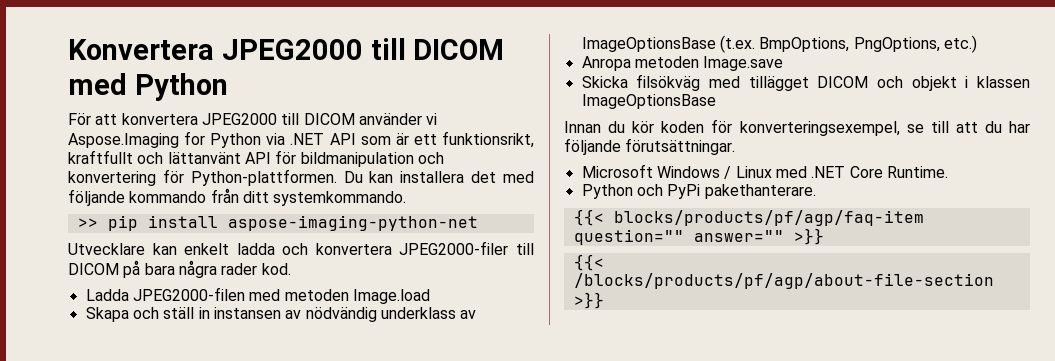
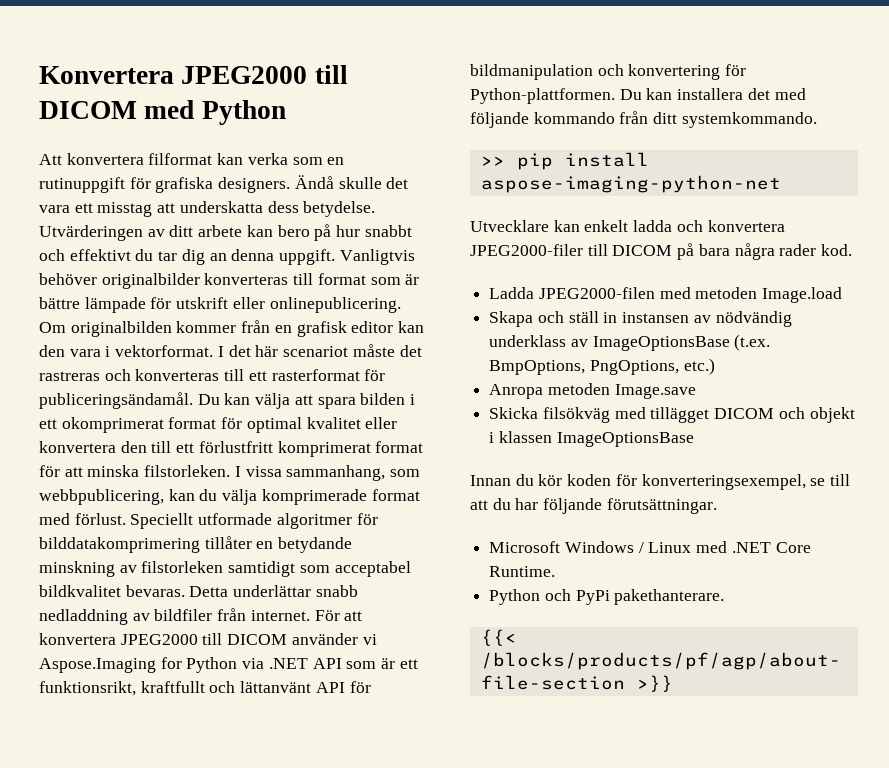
+ Att konvertera filformat kan verka som en rutinuppgift för grafiska designers. Ändå skulle det vara ett misstag att underskatta dess betydelse. Utvärderingen av ditt arbete kan bero på hur snabbt och effektivt du tar dig an denna uppgift. Vanligtvis behöver originalbilder konverteras till format som är bättre lämpade för utskrift eller onlinepublicering. Om originalbilden kommer från en grafisk editor kan den vara i vektorformat. I det här scenariot måste det rastreras och konverteras till ett rasterformat för publiceringsändamål. Du kan välja att spara bilden i ett okomprimerat format för optimal kvalitet eller konvertera den till ett förlustfritt komprimerat format för att minska filstorleken. I vissa sammanhang, som webbpublicering, kan du välja komprimerade format med förlust. Speciellt utformade algoritmer för bilddatakomprimering tillåter en betydande minskning av filstorleken samtidigt som acceptabel bildkvalitet bevaras. Detta underlättar snabb nedladdning av bildfiler från internet.
- {{< blocks/products/pf/agp/faq-item question="" answer="" >}}

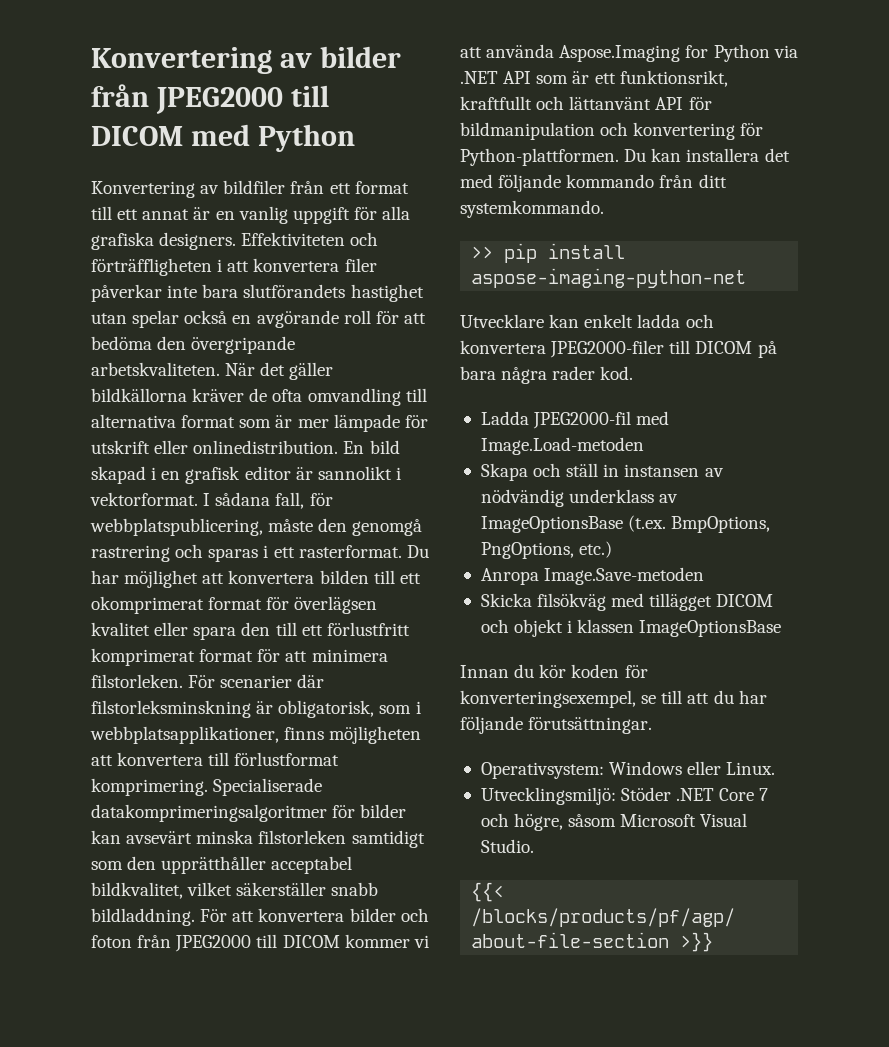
- Konvertera JPEG2000 till DICOM med Python
+ Konvertering av bilder från JPEG2000 till DICOM med Python
- Att konvertera filformat kan verka som en rutinuppgift för grafiska designers. Ändå skulle det vara ett misstag att underskatta dess betydelse. Utvärderingen av ditt arbete kan bero på hur snabbt och effektivt du tar dig an denna uppgift. Vanligtvis behöver originalbilder konverteras till format som är bättre lämpade för utskrift eller onlinepublicering. Om originalbilden kommer från en grafisk editor kan den vara i vektorformat. I det här scenariot måste det rastreras och konverteras till ett rasterformat för publiceringsändamål. Du kan välja att spara bilden i ett okomprimerat format för optimal kvalitet eller konvertera den till ett förlustfritt komprimerat format för att minska filstorleken. I vissa sammanhang, som webbpublicering, kan du välja komprimerade format med förlust. Speciellt utformade algoritmer för bilddatakomprimering tillåter en betydande minskning av filstorleken samtidigt som acceptabel bildkvalitet bevaras. Detta underlättar snabb nedladdning av bildfiler från internet. För att konvertera JPEG2000 till DICOM använder vi Aspose.Imaging for Python via .NET API som är ett funktionsrikt, kraftfullt och lättanvänt API för bildmanipulation och konvertering för Python-plattformen.
+ Konvertering av bildfiler från ett format till ett annat är en vanlig uppgift för alla grafiska designers. Effektiviteten och förträffligheten i att konvertera filer påverkar inte bara slutförandets hastighet utan spelar också en avgörande roll för att bedöma den övergripande arbetskvaliteten. När det gäller bildkällorna kräver de ofta omvandling till alternativa format som är mer lämpade för utskrift eller onlinedistribution. En bild skapad i en grafisk editor är sannolikt i vektorformat. I sådana fall, för webbplatspublicering, måste den genomgå rastrering och sparas i ett rasterformat. Du har möjlighet att konvertera bilden till ett okomprimerat format för överlägsen kvalitet eller spara den till ett förlustfritt komprimerat format för att minimera filstorleken. För scenarier där filstorleksminskning är obligatorisk, som i webbplatsapplikationer, finns möjligheten att konvertera till förlustformat komprimering. Specialiserade datakomprimeringsalgoritmer för bilder kan avsevärt minska filstorleken samtidigt som den upprätthåller acceptabel bildkvalitet, vilket säkerställer snabb bildladdning. För att konvertera bilder och foton från JPEG2000 till DICOM kommer vi att använda Aspose.Imaging for Python via .NET API som är ett funktionsrikt, kraftfullt och lättanvänt API för bildmanipulation och konvertering för Python-plattformen.
- Ladda JPEG2000-filen med metoden Image.load
+ Ladda JPEG2000-fil med Image.Load-metoden
- Anropa metoden Image.save
+ Anropa Image.Save-metoden
- Microsoft Windows / Linux med .NET Core Runtime.
- Python och PyPi pakethanterare.
+ Operativsystem: Windows eller Linux.
+ Utvecklingsmiljö: Stöder .NET Core 7 och högre, såsom Microsoft Visual Studio.

